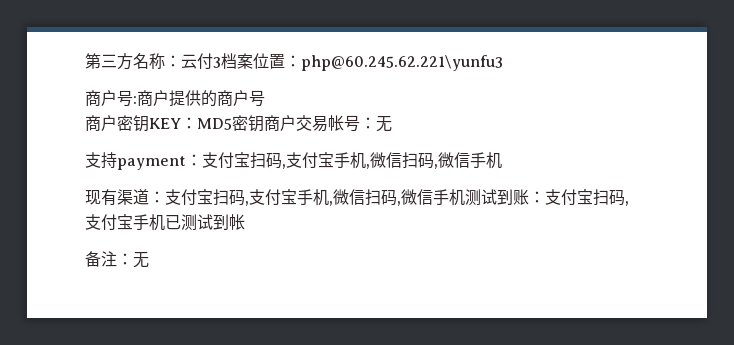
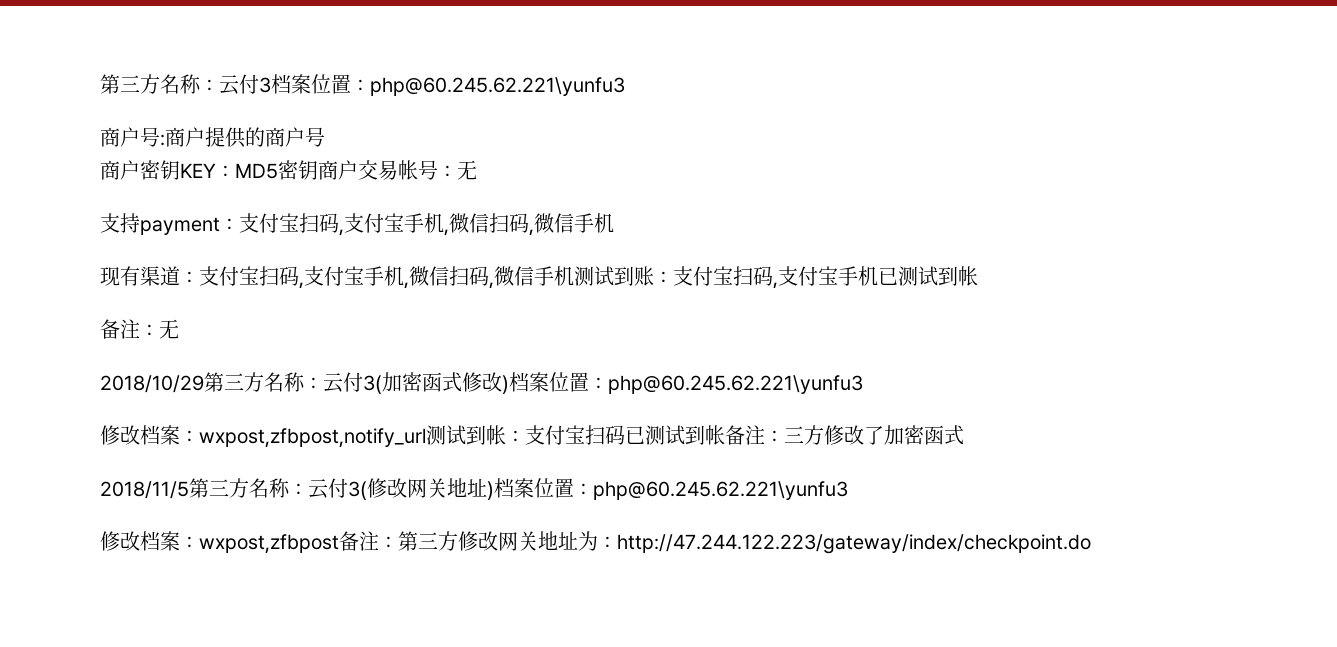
+ 2018/10/29第三方名称：云付3(加密函式修改)档案位置：php@60.245.62.221\yunfu3
+ 修改档案：wxpost,zfbpost,notify_url测试到帐：支付宝扫码已测试到帐备注：三方修改了加密函式
+ 2018/11/5第三方名称：云付3(修改网关地址)档案位置：php@60.245.62.221\yunfu3
+ 修改档案：wxpost,zfbpost备注：第三方修改网关地址为：http://47.244.122.223/gateway/index/checkpoint.do

